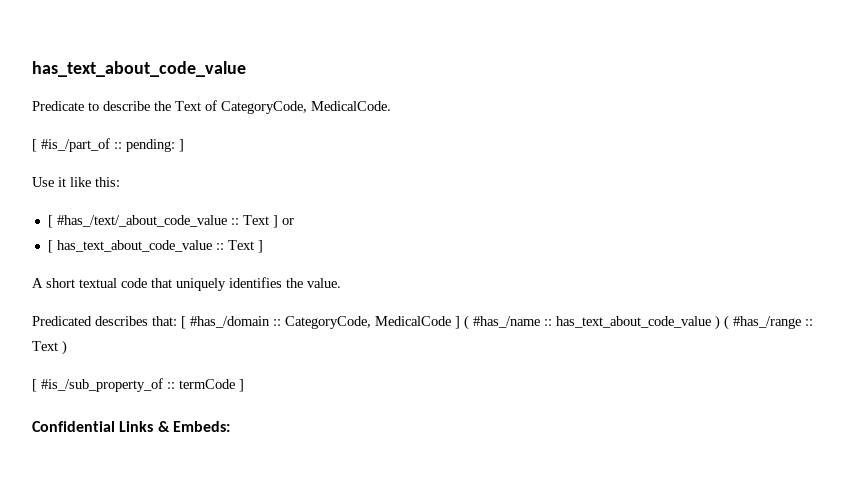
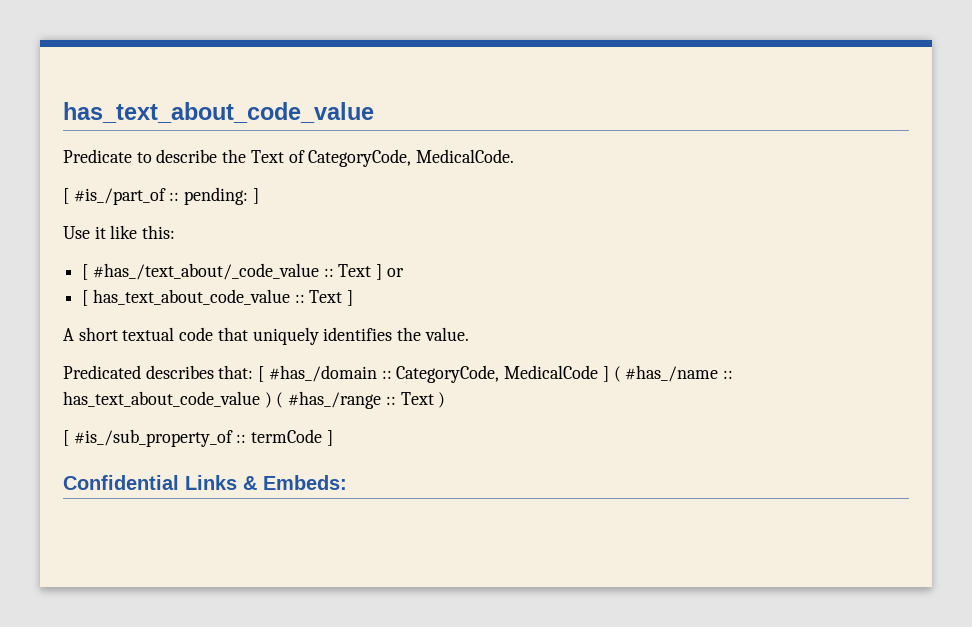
- [ #has_/text/_about_code_value :: Text ] or
+ [ #has_/text_about/_code_value :: Text ] or

